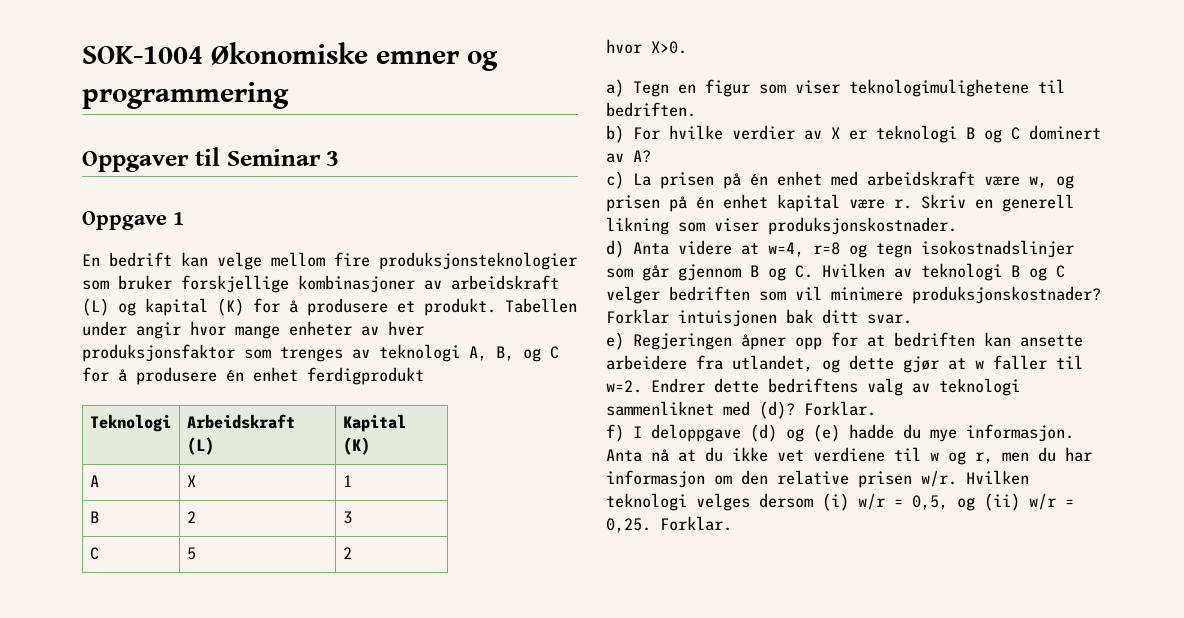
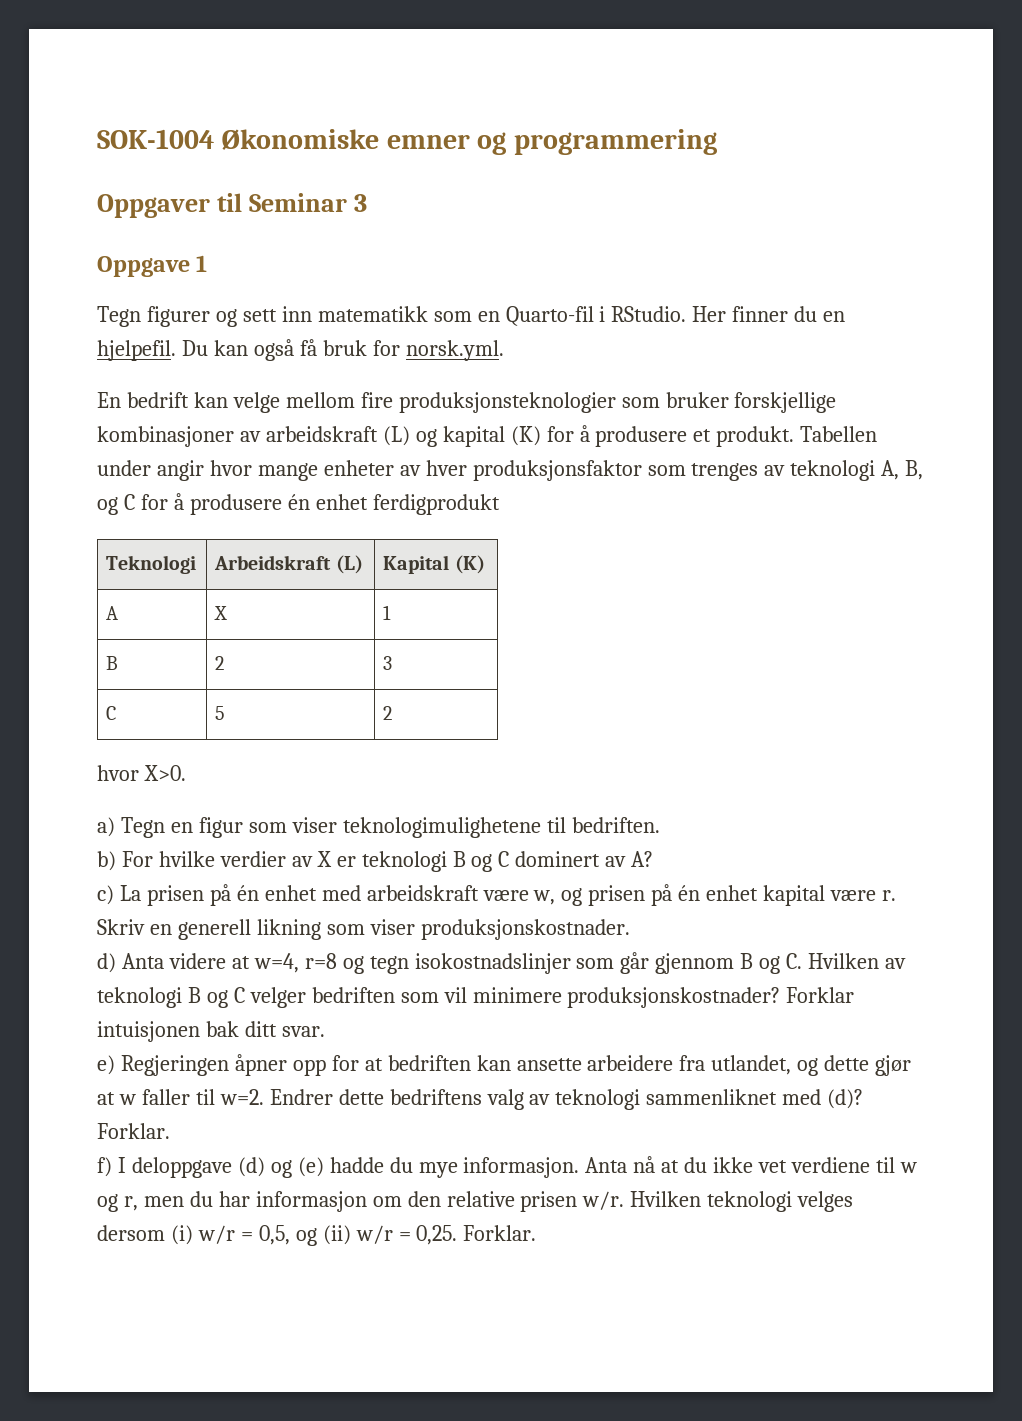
+ Tegn figurer og sett inn matematikk som en Quarto-fil i RStudio. Her finner du en hjelpefil. Du kan også få bruk for norsk.yml.

